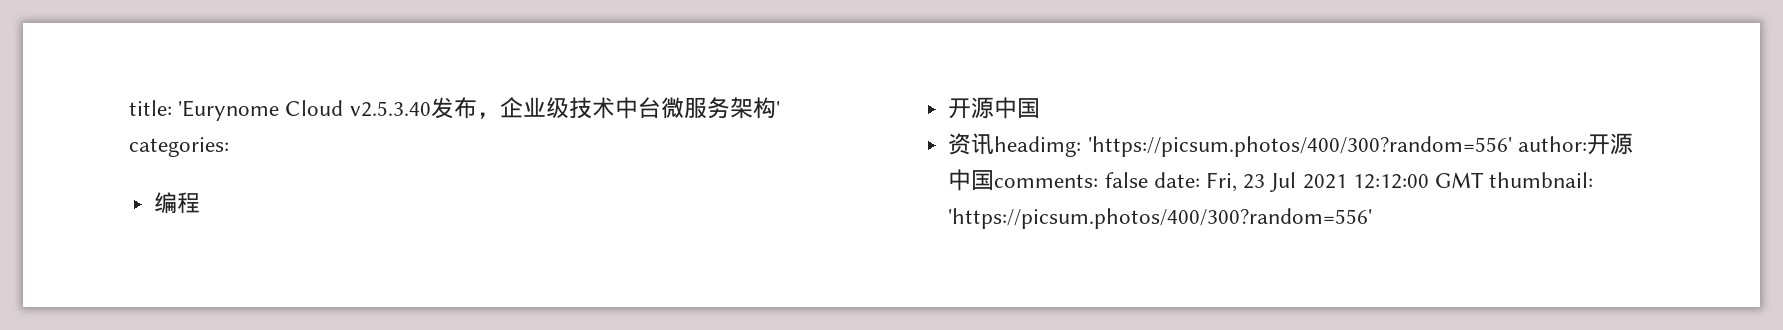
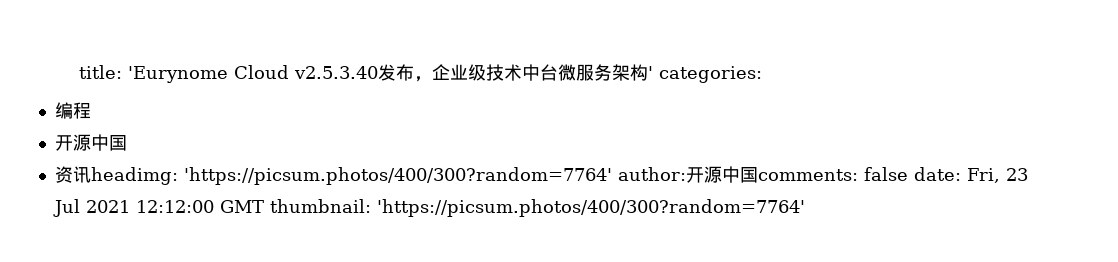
- 资讯headimg: 'https://picsum.photos/400/300?random=556' author:开源中国comments: false date: Fri, 23 Jul 2021 12:12:00 GMT thumbnail: 'https://picsum.photos/400/300?random=556'
+ 资讯headimg: 'https://picsum.photos/400/300?random=7764' author:开源中国comments: false date: Fri, 23 Jul 2021 12:12:00 GMT thumbnail: 'https://picsum.photos/400/300?random=7764'

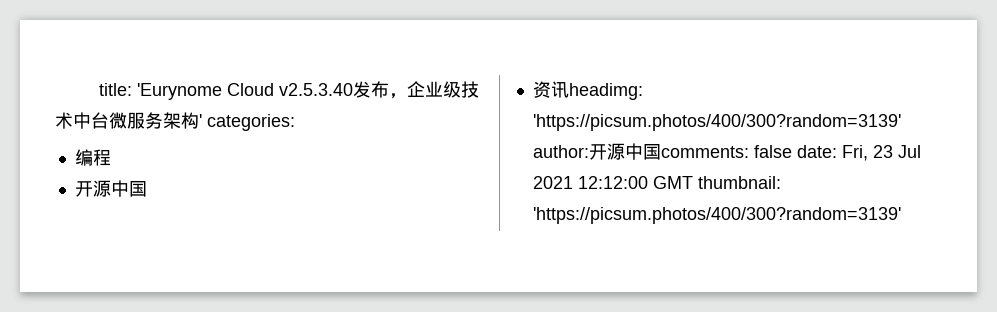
- 资讯headimg: 'https://picsum.photos/400/300?random=7764' author:开源中国comments: false date: Fri, 23 Jul 2021 12:12:00 GMT thumbnail: 'https://picsum.photos/400/300?random=7764'
+ 资讯headimg: 'https://picsum.photos/400/300?random=3139' author:开源中国comments: false date: Fri, 23 Jul 2021 12:12:00 GMT thumbnail: 'https://picsum.photos/400/300?random=3139'

